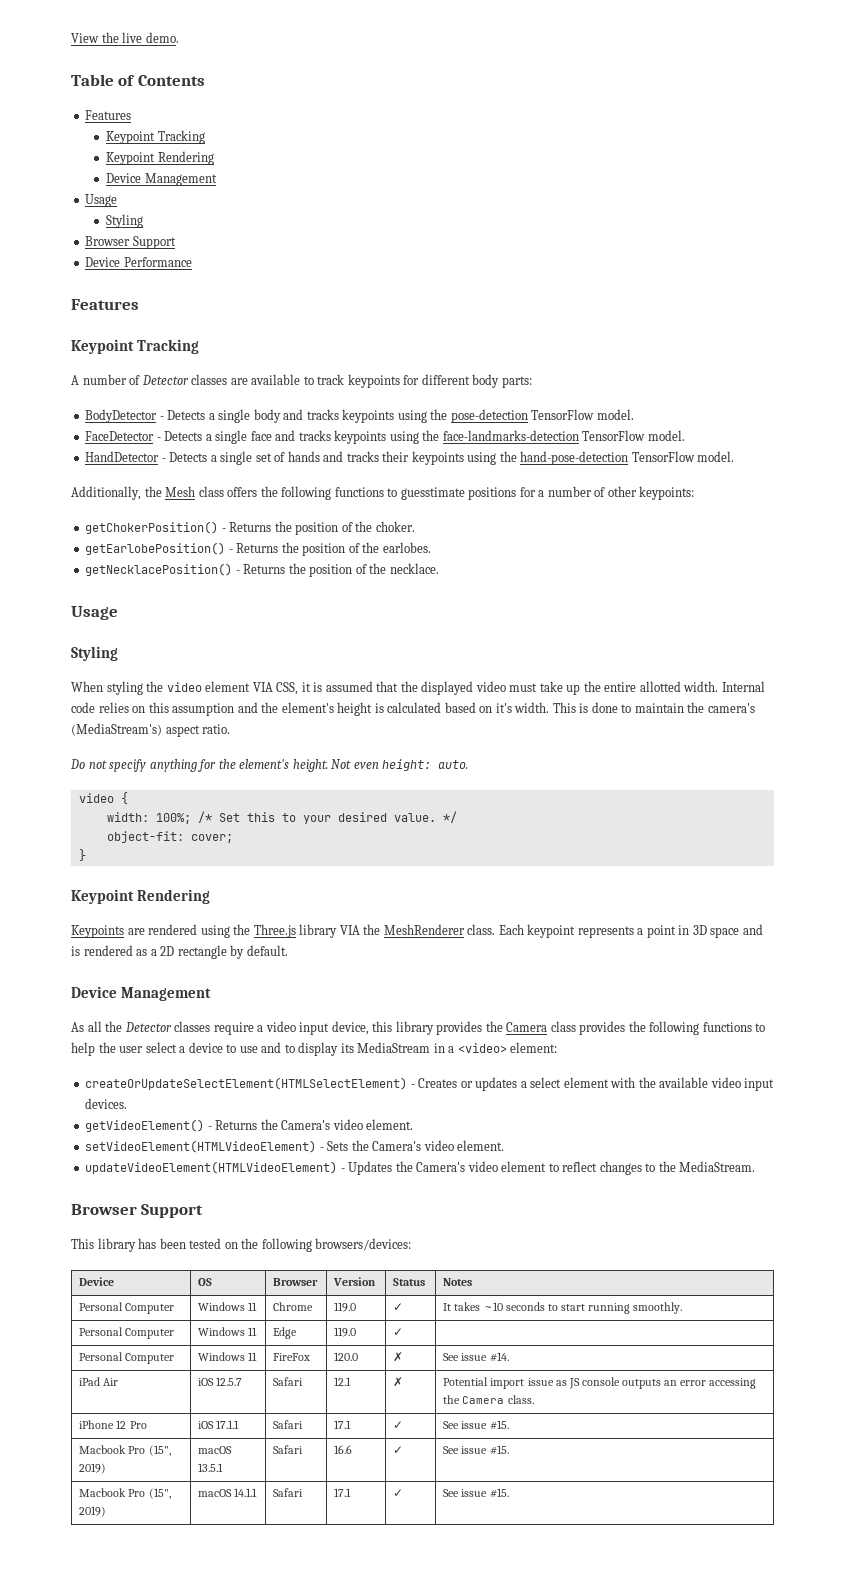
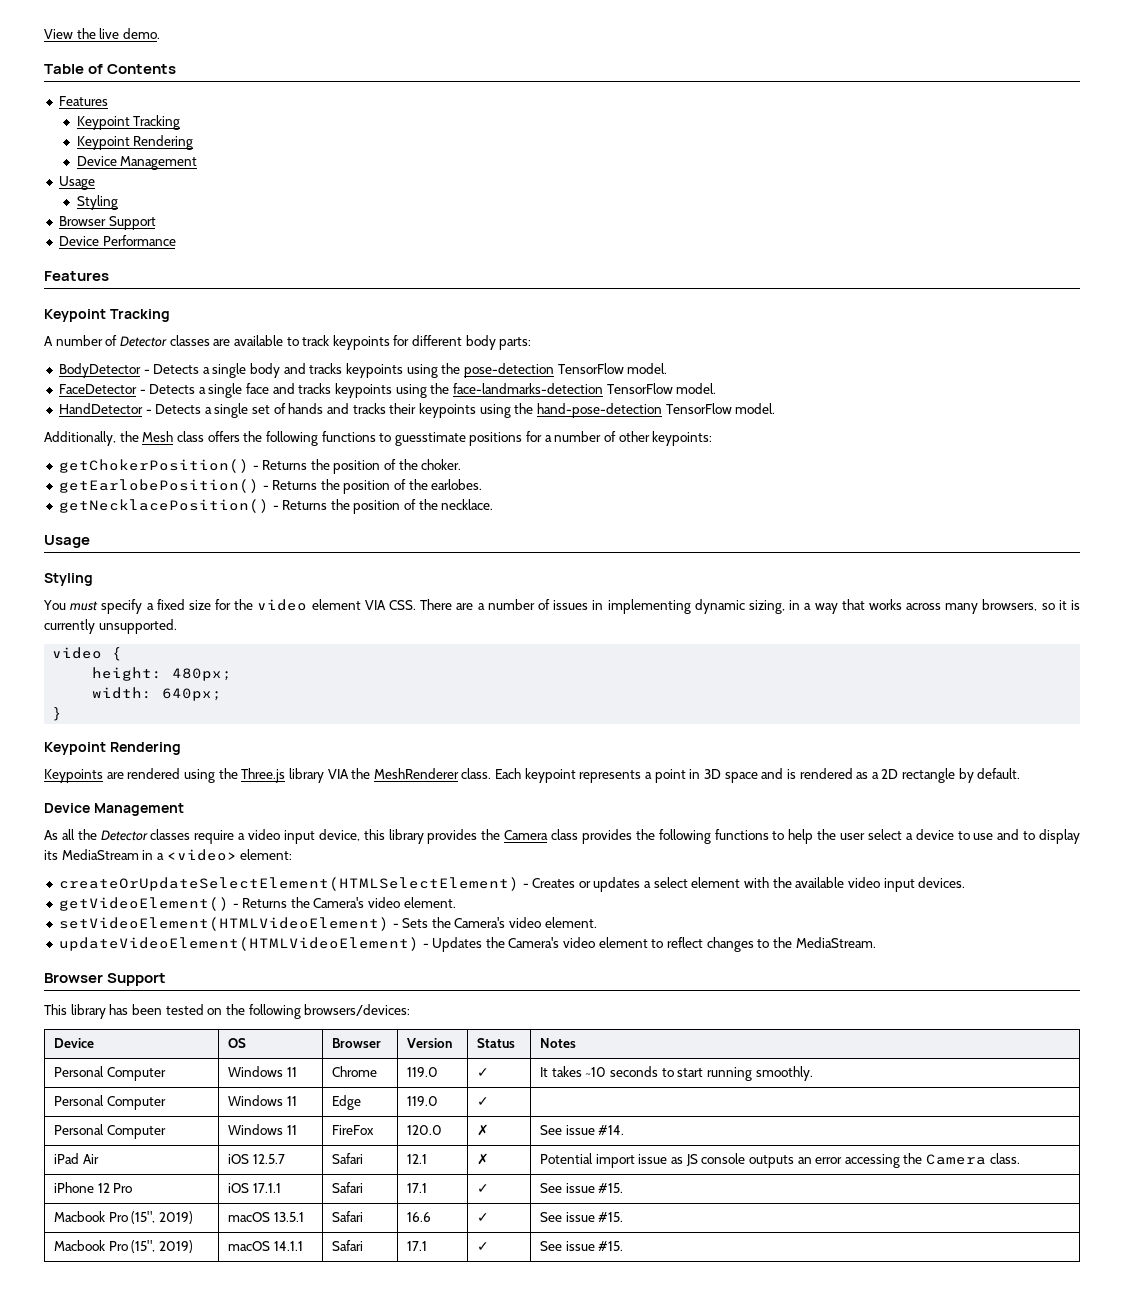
- When styling the video element VIA CSS, it is assumed that the displayed video must take up the entire allotted width. Internal code relies on this assumption and the element's height is calculated based on it's width. This is done to maintain the camera's (MediaStream's) aspect ratio.
- Do not specify anything for the element's height. Not even height: auto.
+ You must specify a fixed size for the video element VIA CSS. There are a number of issues in implementing dynamic sizing, in a way that works across many browsers, so it is currently unsupported.
+ height: 480px;
- width: 100%; /* Set this to your desired value. */
- object-fit: cover;
+ width: 640px;

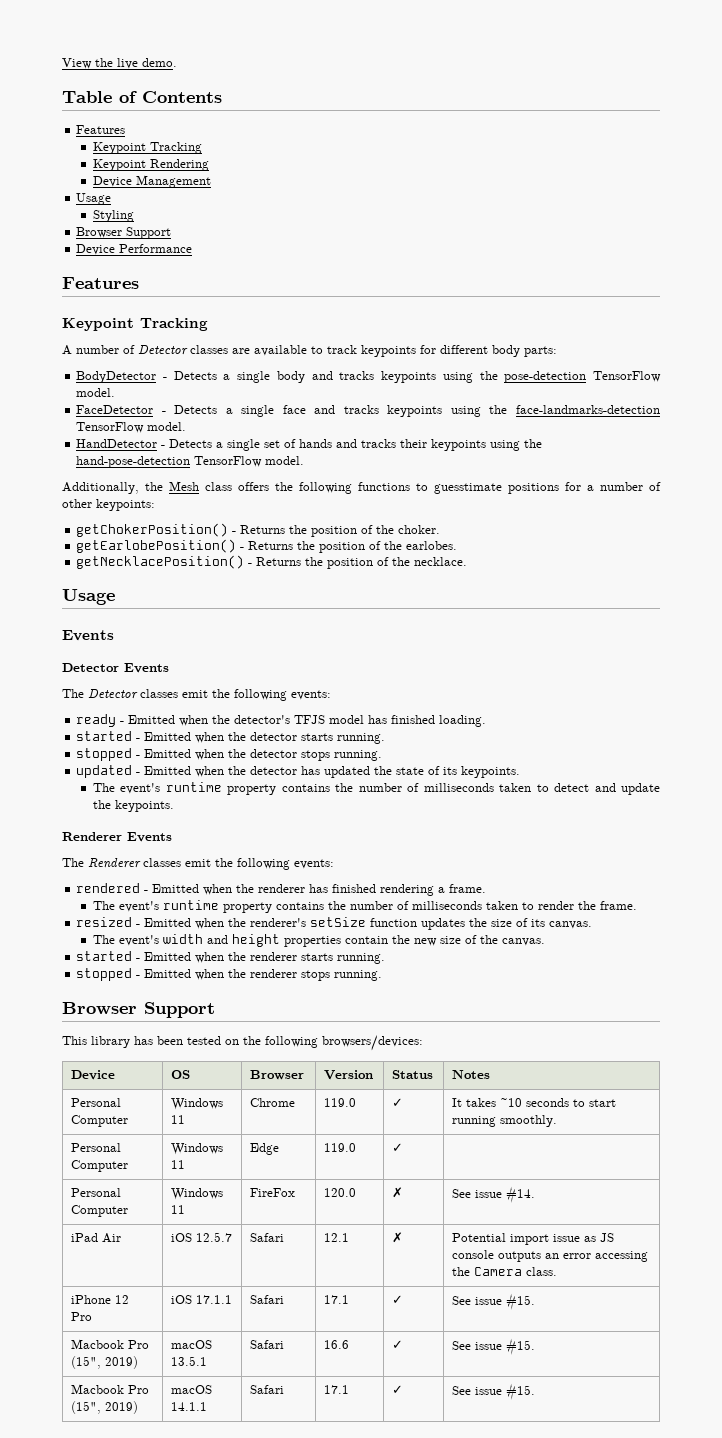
  getNecklacePosition() - Returns the position of the necklace.
  Usage
- Styling
- You must specify a fixed size for the video element VIA CSS. There are a number of issues in implementing dynamic sizing, in a way that works across many browsers, so it is currently unsupported.
- video {
- height: 480px;
- width: 640px;
- }
- Keypoint Rendering
- Keypoints are rendered using the Three.js library VIA the MeshRenderer class. Each keypoint represents a point in 3D space and is rendered as a 2D rectangle by default.
- Device Management
- As all the Detector classes require a video input device, this library provides the Camera class provides the following functions to help the user select a device to use and to display its MediaStream in a <video> element:
- createOrUpdateSelectElement(HTMLSelectElement) - Creates or updates a select element with the available video input devices.
- getVideoElement() - Returns the Camera's video element.
- setVideoElement(HTMLVideoElement) - Sets the Camera's video element.
- updateVideoElement(HTMLVideoElement) - Updates the Camera's video element to reflect changes to the MediaStream.
+ Events
+ Detector Events
+ The Detector classes emit the following events:
+ ready - Emitted when the detector's TFJS model has finished loading.
+ started - Emitted when the detector starts running.
+ stopped - Emitted when the detector stops running.
+ updated - Emitted when the detector has updated the state of its keypoints.
+ The event's runtime property contains the number of milliseconds taken to detect and update the keypoints.
+ Renderer Events
+ The Renderer classes emit the following events:
+ rendered - Emitted when the renderer has finished rendering a frame.
+ The event's runtime property contains the number of milliseconds taken to render the frame.
+ resized - Emitted when the renderer's setSize function updates the size of its canvas.
+ The event's width and height properties contain the new size of the canvas.
+ started - Emitted when the renderer starts running.
+ stopped - Emitted when the renderer stops running.

